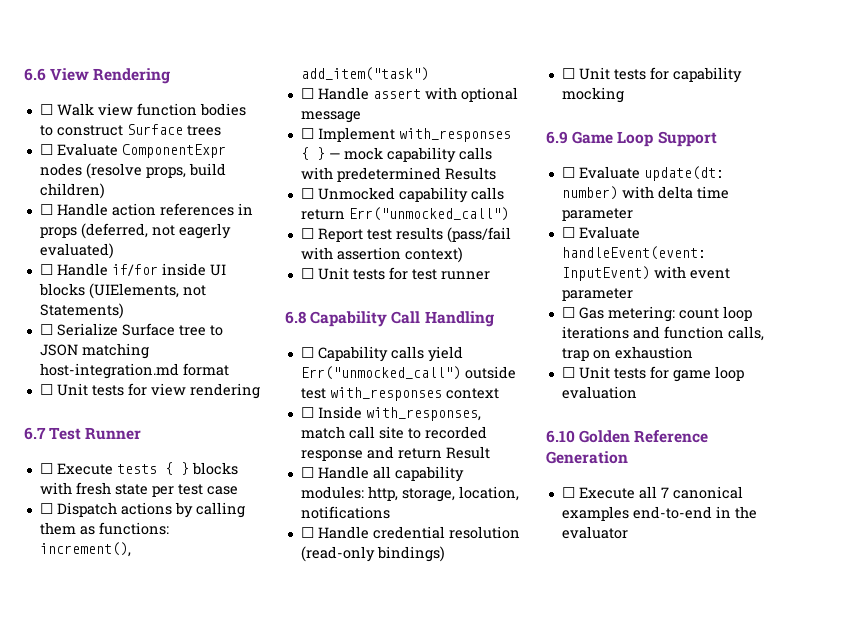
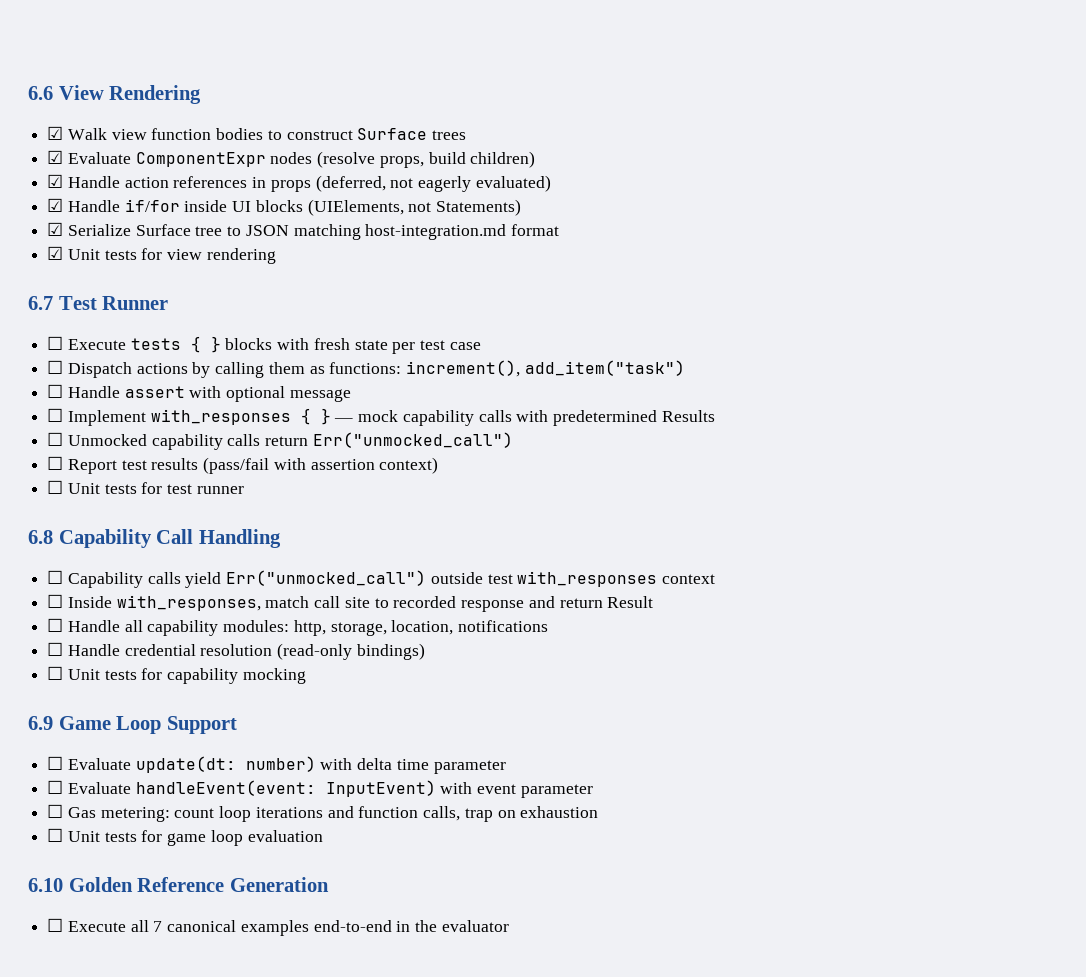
- ☐ Walk view function bodies to construct Surface trees
+ ☑ Walk view function bodies to construct Surface trees
- ☐ Evaluate ComponentExpr nodes (resolve props, build children)
+ ☑ Evaluate ComponentExpr nodes (resolve props, build children)
- ☐ Handle action references in props (deferred, not eagerly evaluated)
+ ☑ Handle action references in props (deferred, not eagerly evaluated)
- ☐ Handle if/for inside UI blocks (UIElements, not Statements)
+ ☑ Handle if/for inside UI blocks (UIElements, not Statements)
- ☐ Serialize Surface tree to JSON matching host-integration.md format
+ ☑ Serialize Surface tree to JSON matching host-integration.md format
- ☐ Unit tests for view rendering
+ ☑ Unit tests for view rendering

